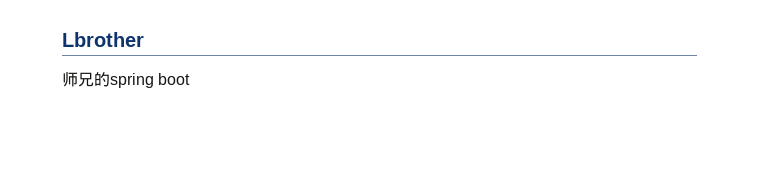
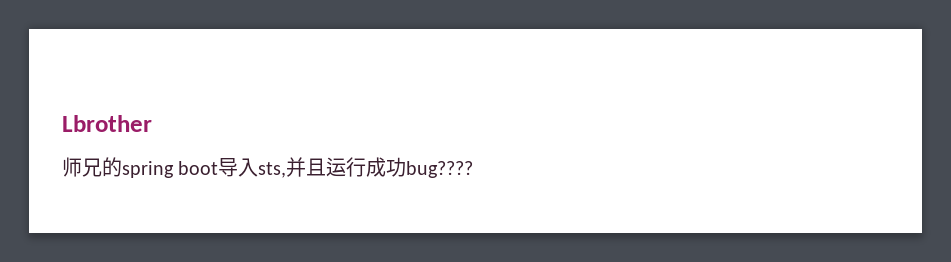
- 师兄的spring boot
+ 师兄的spring boot导入sts,并且运行成功bug????

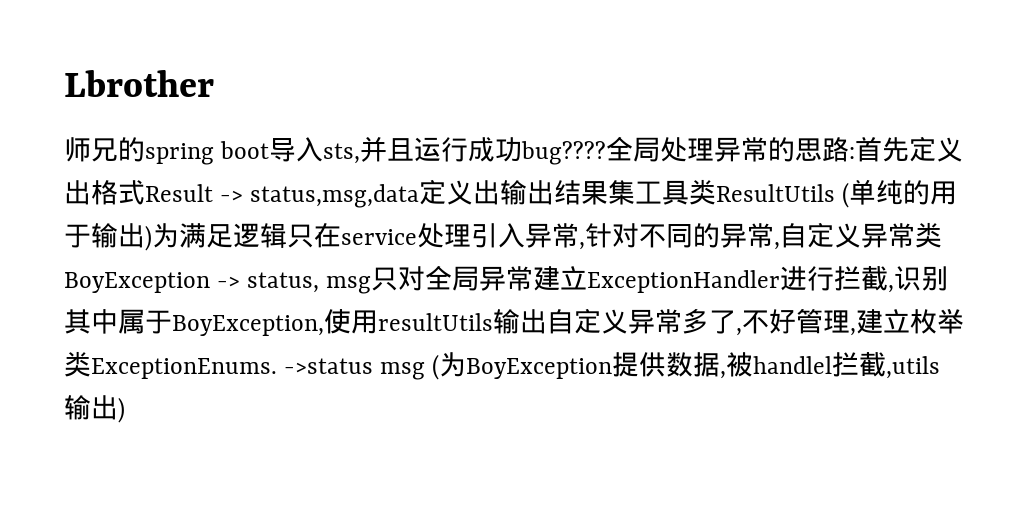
+ 全局处理异常的思路:首先定义出格式Result -> status,msg,data定义出输出结果集工具类ResultUtils (单纯的用于输出)为满足逻辑只在service处理引入异常,针对不同的异常,自定义异常类BoyException -> status, msg只对全局异常建立ExceptionHandler进行拦截,识别其中属于BoyException,使用resultUtils输出自定义异常多了,不好管理,建立枚举类ExceptionEnums. ->status msg (为BoyException提供数据,被handlel拦截,utils输出)

